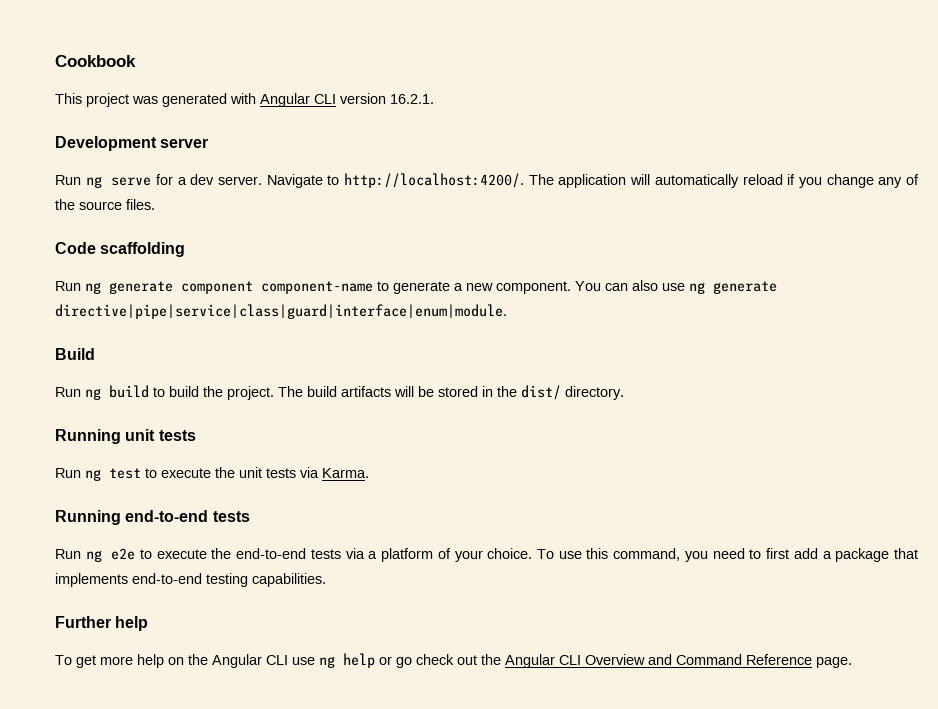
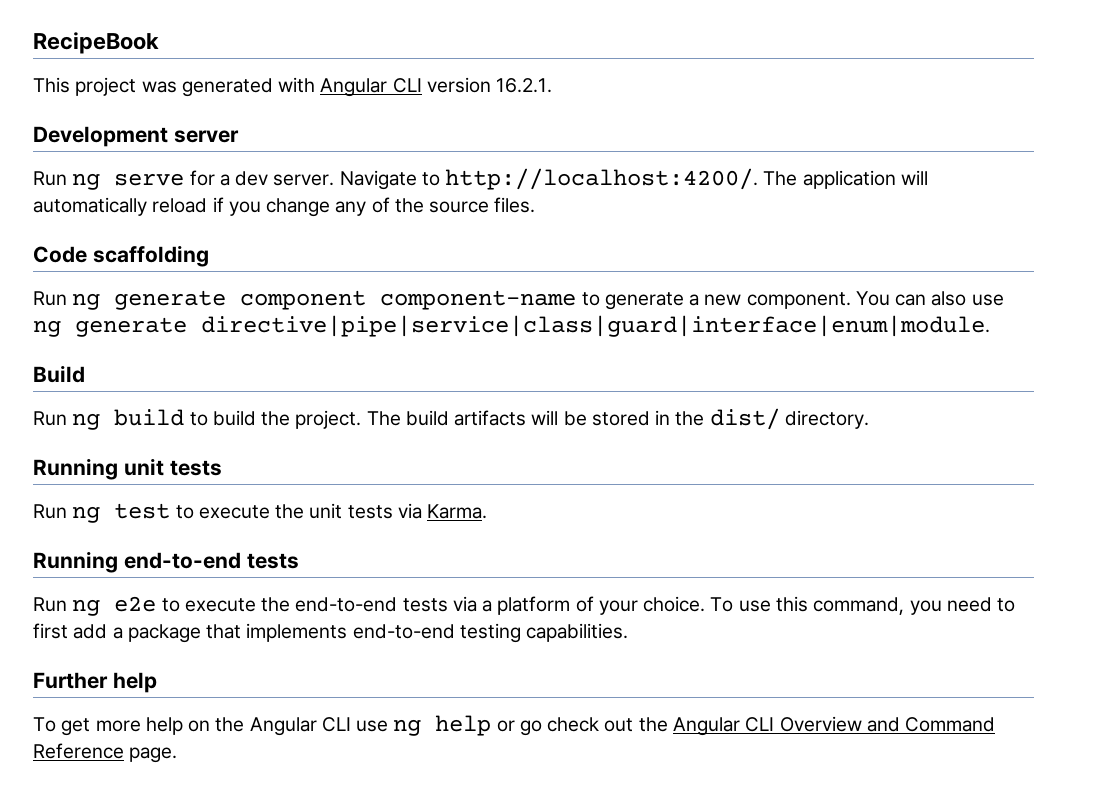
- Cookbook
+ RecipeBook

